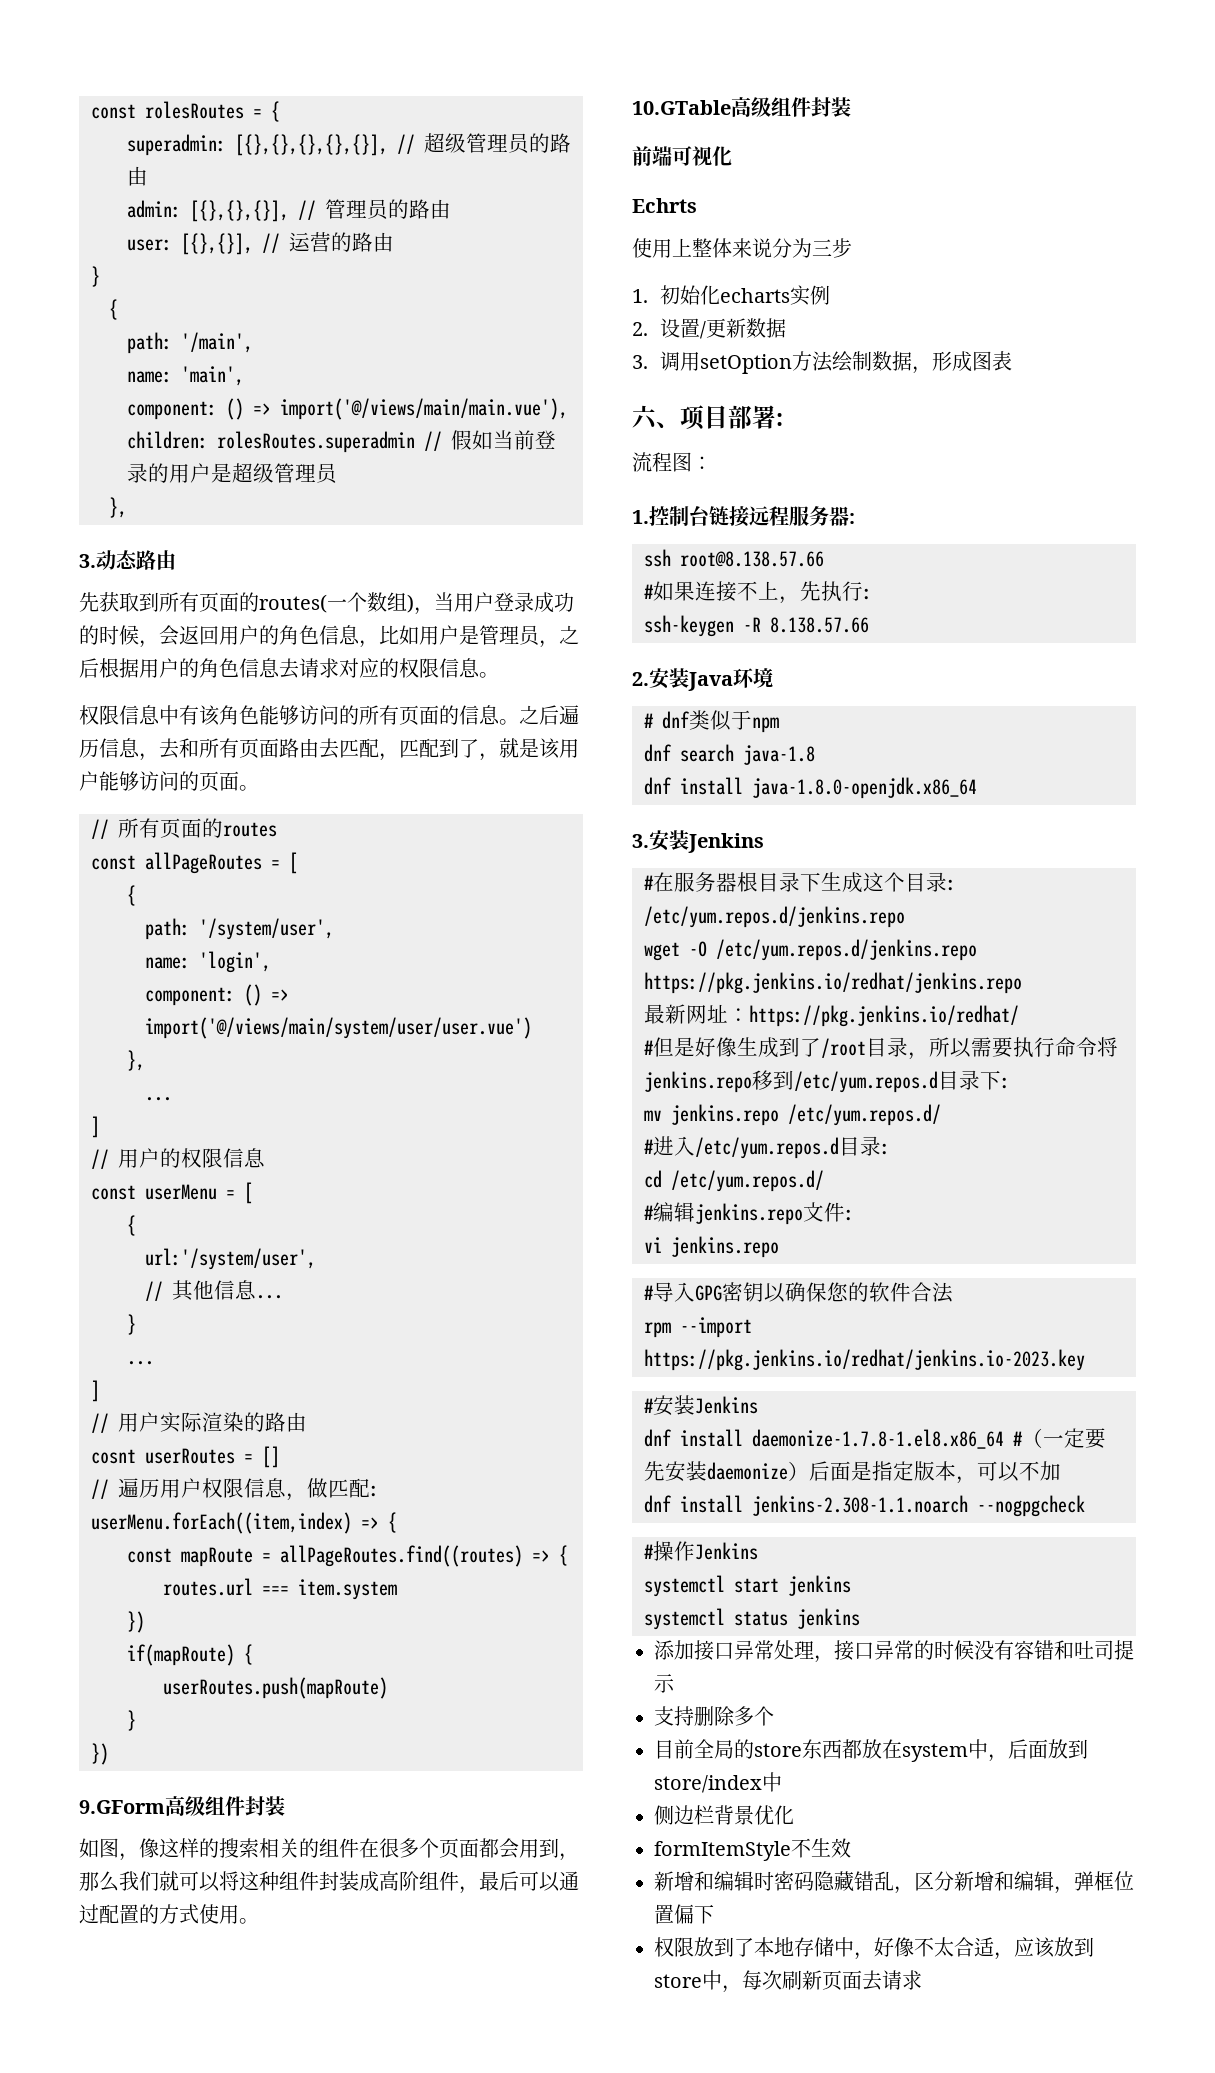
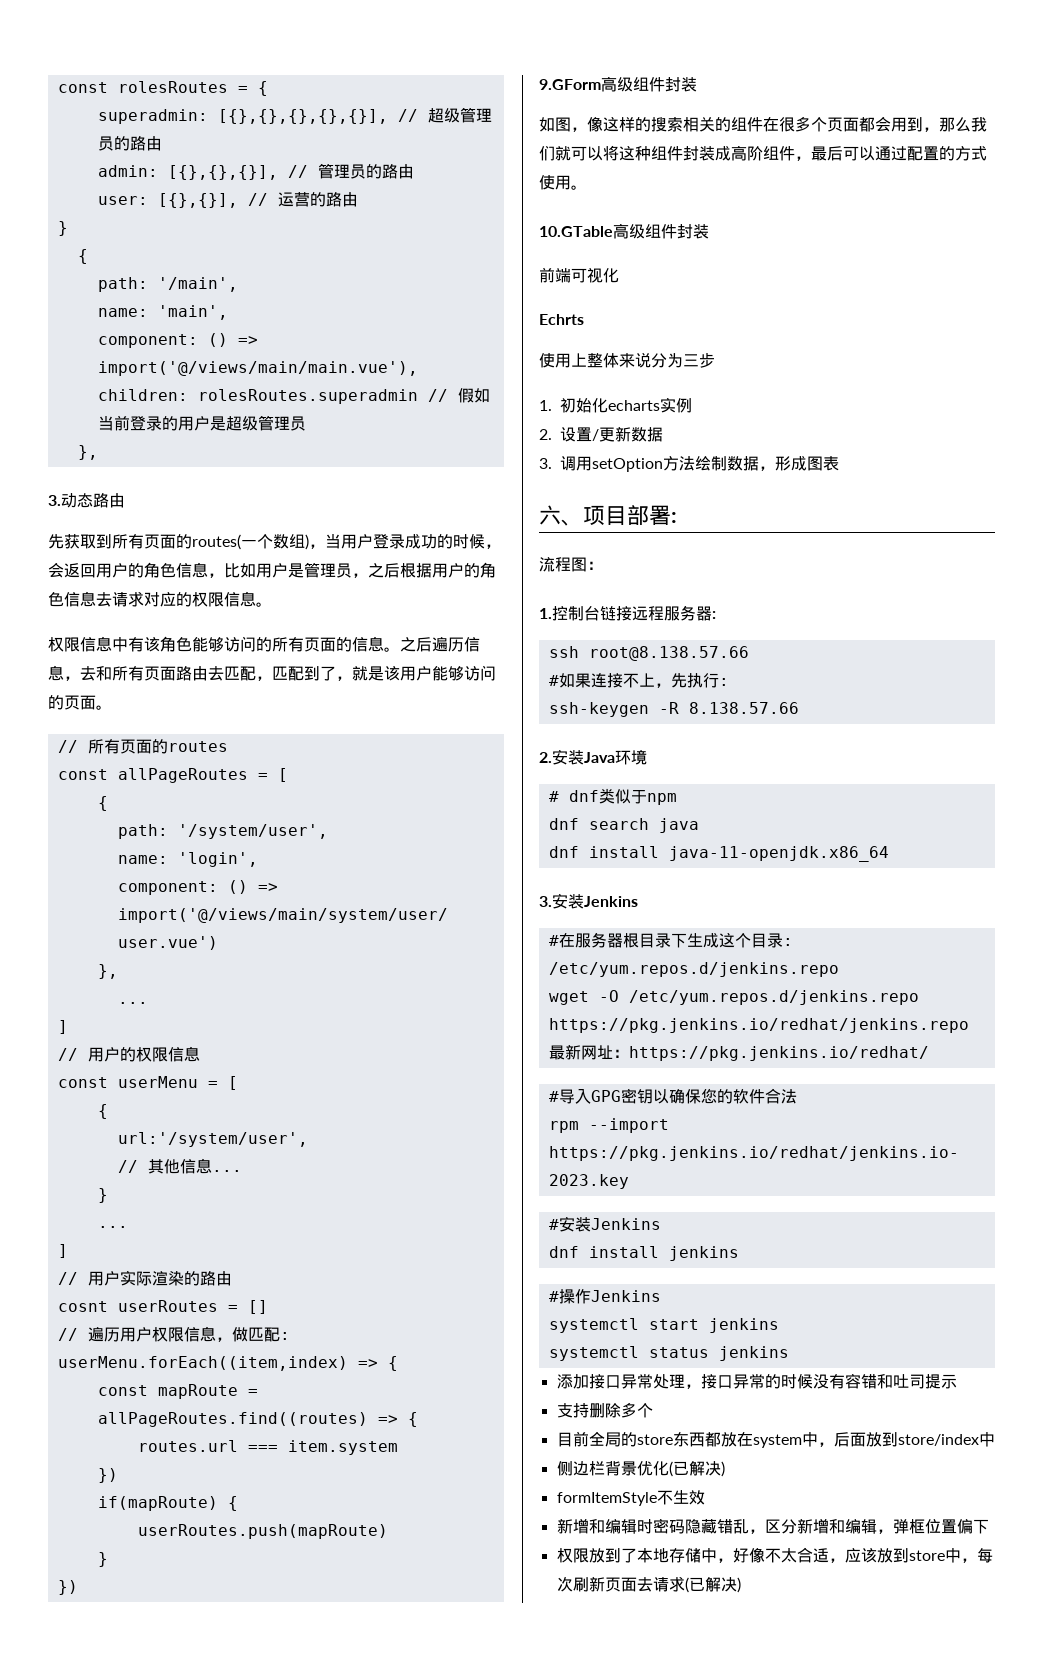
- dnf search java-1.8
- dnf install java-1.8.0-openjdk.x86_64
+ dnf search java
+ dnf install java-11-openjdk.x86_64
- #但是好像生成到了/root目录，所以需要执行命令将jenkins.repo移到/etc/yum.repos.d目录下:
- mv jenkins.repo /etc/yum.repos.d/
- #进入/etc/yum.repos.d目录:
- cd /etc/yum.repos.d/
- #编辑jenkins.repo文件:
- vi jenkins.repo
- dnf install daemonize-1.7.8-1.el8.x86_64 #（一定要先安装daemonize）后面是指定版本，可以不加
- dnf install jenkins-2.308-1.1.noarch --nogpgcheck
+ dnf install jenkins
- 侧边栏背景优化
+ 侧边栏背景优化(已解决)
- 权限放到了本地存储中，好像不太合适，应该放到store中，每次刷新页面去请求
+ 权限放到了本地存储中，好像不太合适，应该放到store中，每次刷新页面去请求(已解决)

